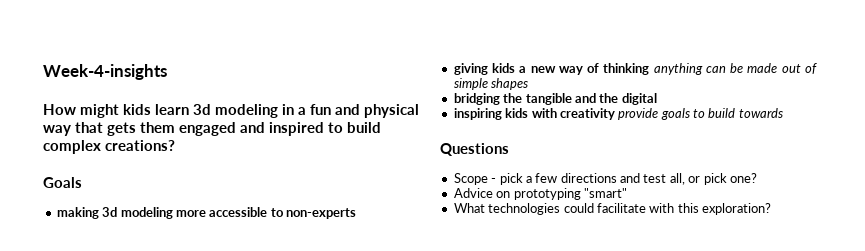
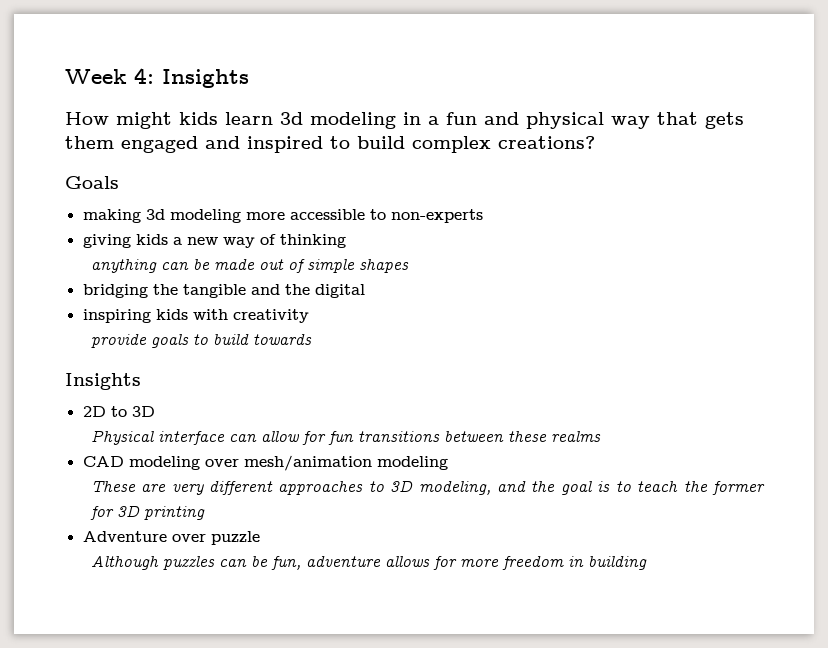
- Week-4-insights
+ Week 4: Insights
- giving kids a new way of thinking anything can be made out of simple shapes
+ giving kids a new way of thinking
+ anything can be made out of simple shapes
- inspiring kids with creativity provide goals to build towards
- Questions
- Scope - pick a few directions and test all, or pick one?
- Advice on prototyping "smart"
- What technologies could facilitate with this exploration?
+ inspiring kids with creativity
+ provide goals to build towards
+ Insights
+ 2D to 3D
+ Physical interface can allow for fun transitions between these realms
+ CAD modeling over mesh/animation modeling
+ These are very different approaches to 3D modeling, and the goal is to teach the former for 3D printing
+ Adventure over puzzle
+ Although puzzles can be fun, adventure allows for more freedom in building

